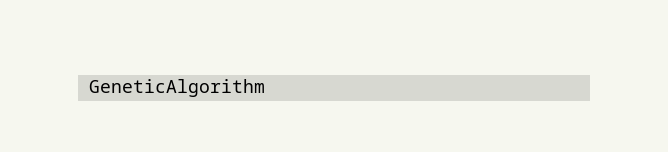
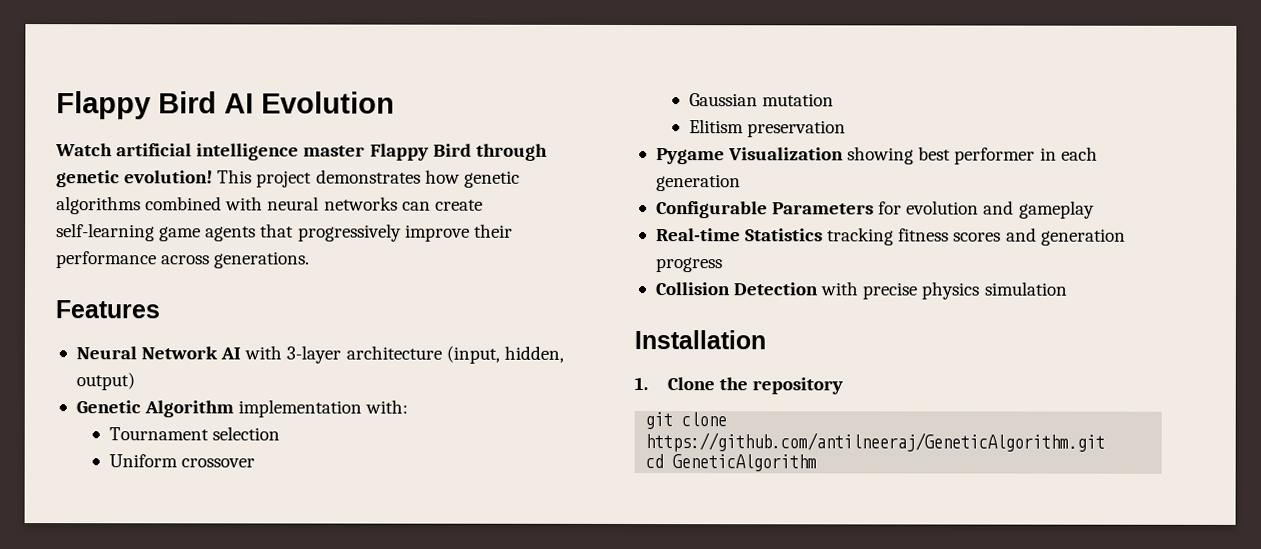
- GeneticAlgorithm
+ Flappy Bird AI Evolution
+ Watch artificial intelligence master Flappy Bird through genetic evolution! This project demonstrates how genetic algorithms combined with neural networks can create self-learning game agents that progressively improve their performance across generations.
+ Features
+ Neural Network AI with 3-layer architecture (input, hidden, output)
+ Genetic Algorithm implementation with:
+ Tournament selection
+ Uniform crossover
+ Gaussian mutation
+ Elitism preservation
+ Pygame Visualization showing best performer in each generation
+ Configurable Parameters for evolution and gameplay
+ Real-time Statistics tracking fitness scores and generation progress
+ Collision Detection with precise physics simulation
+ Installation
+ 1. Clone the repository
+ git clone https://github.com/antilneeraj/GeneticAlgorithm.git
+ cd GeneticAlgorithm

